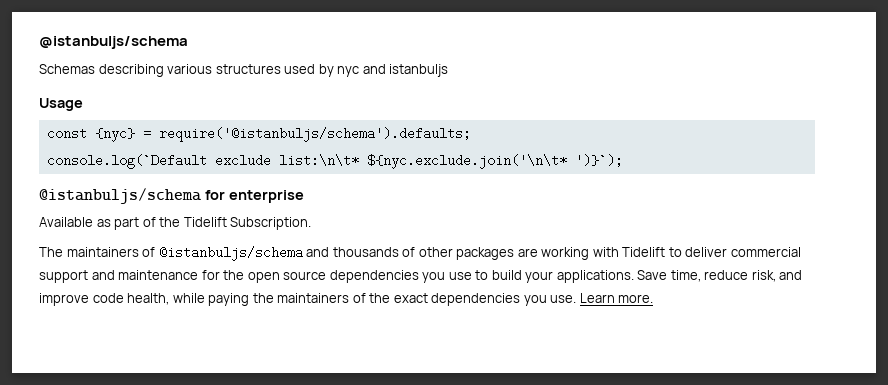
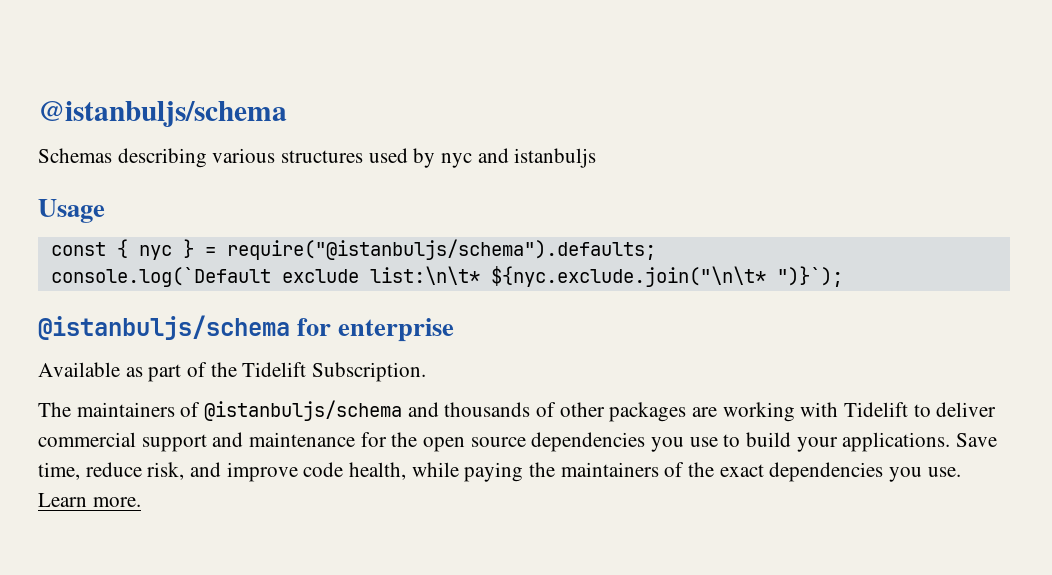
- const {nyc} = require('@istanbuljs/schema').defaults;
+ const { nyc } = require("@istanbuljs/schema").defaults;
- console.log(`Default exclude list:\n\t* ${nyc.exclude.join('\n\t* ')}`);
+ console.log(`Default exclude list:\n\t* ${nyc.exclude.join("\n\t* ")}`);

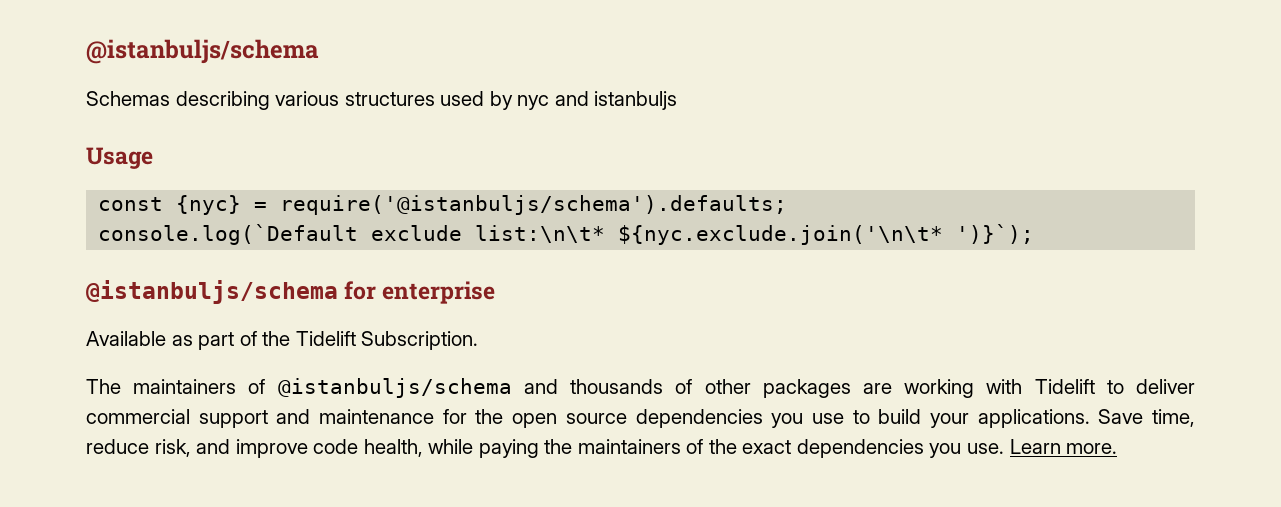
- const { nyc } = require("@istanbuljs/schema").defaults;
+ const {nyc} = require('@istanbuljs/schema').defaults;
- console.log(`Default exclude list:\n\t* ${nyc.exclude.join("\n\t* ")}`);
+ console.log(`Default exclude list:\n\t* ${nyc.exclude.join('\n\t* ')}`);

